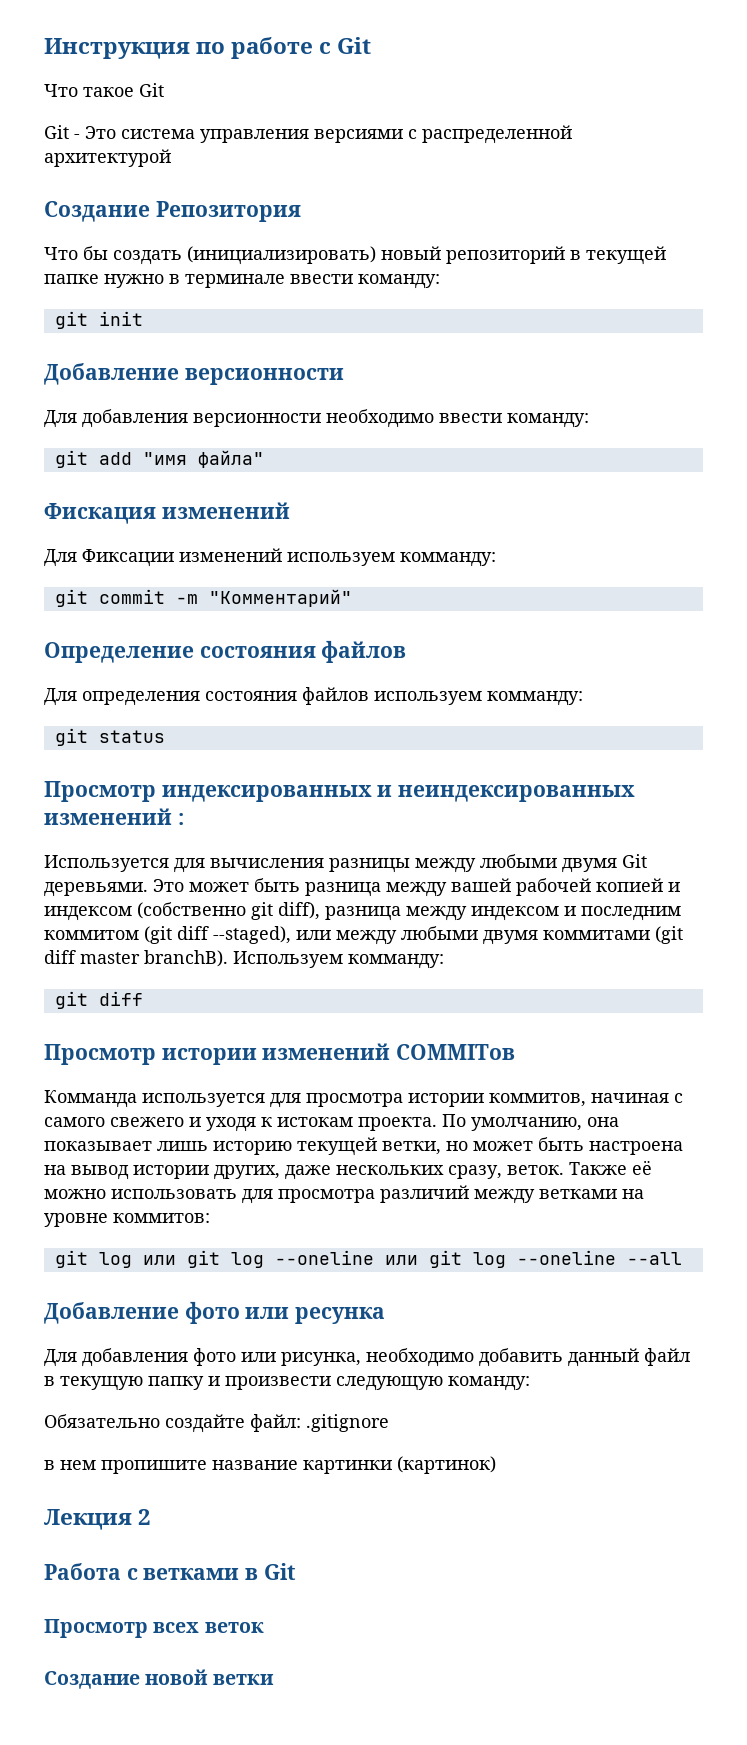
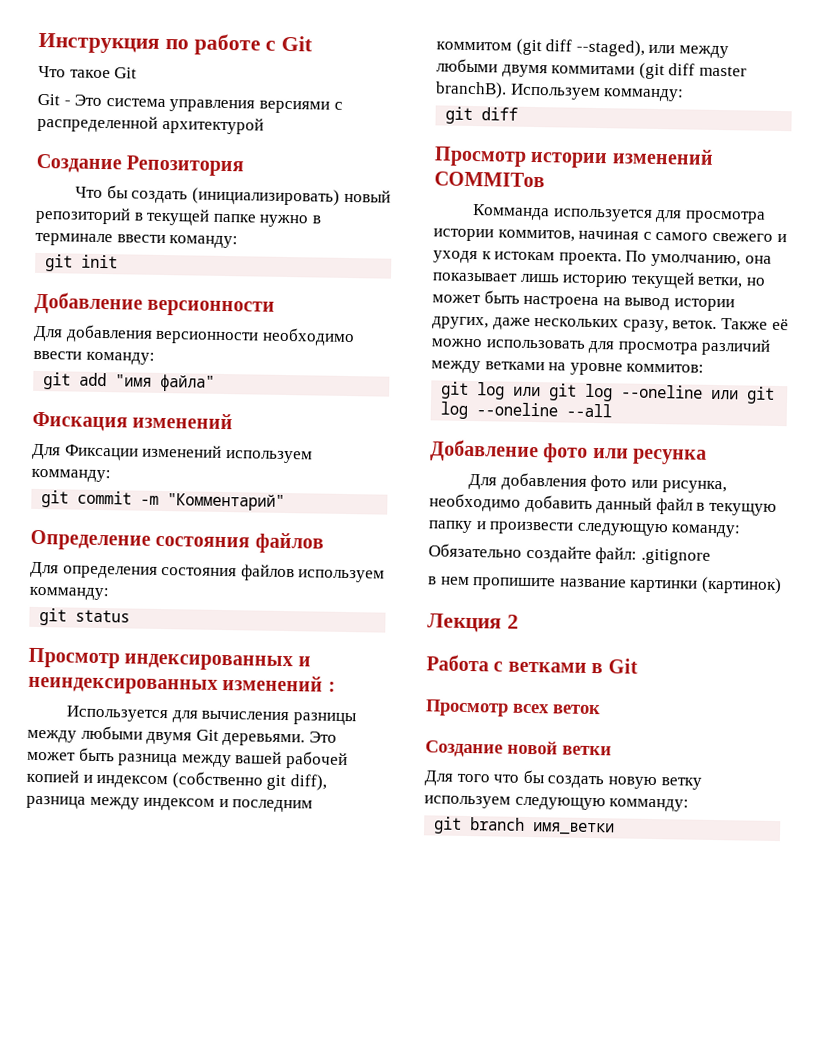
+ Для того что бы создать новую ветку используем следующую комманду:
+ git branch имя_ветки

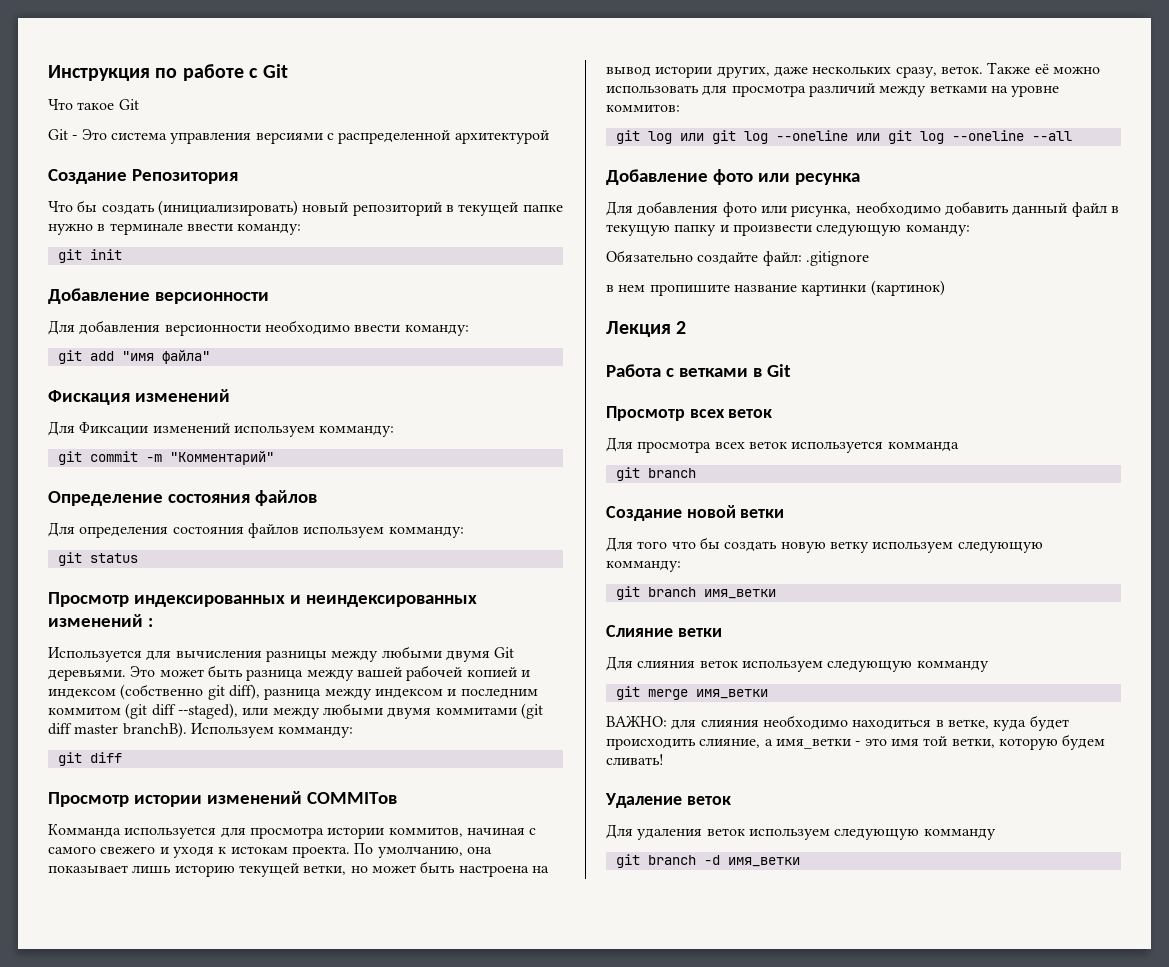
+ Для просмотра всех веток используется комманда
+ git branch
+ Слияние ветки
+ Для слияния веток используем следующую комманду
+ git merge имя_ветки
+ ВАЖНО: для слияния необходимо находиться в ветке, куда будет происходить слияние, а имя_ветки - это имя той ветки, которую будем сливать!
+ Удаление веток
+ Для удаления веток используем следующую комманду
+ git branch -d имя_ветки

